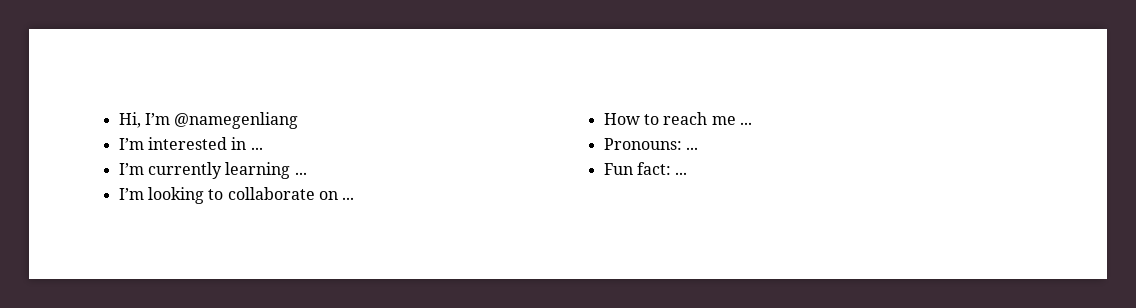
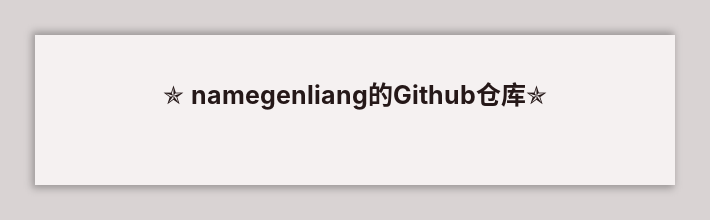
- Hi, I’m @namegenliang
- I’m interested in ...
- I’m currently learning ...
- I’m looking to collaborate on ...
- How to reach me ...
- Pronouns: ...
- Fun fact: ...
+ ✯ namegenliang的Github仓库✯

